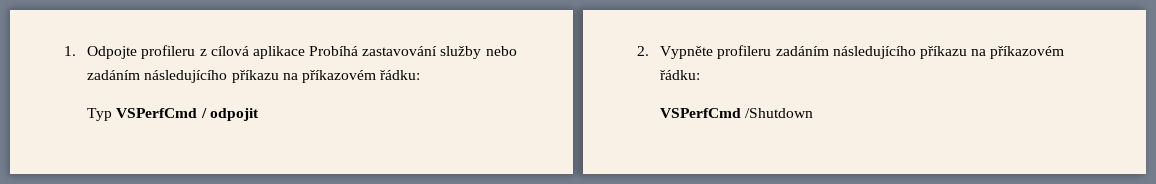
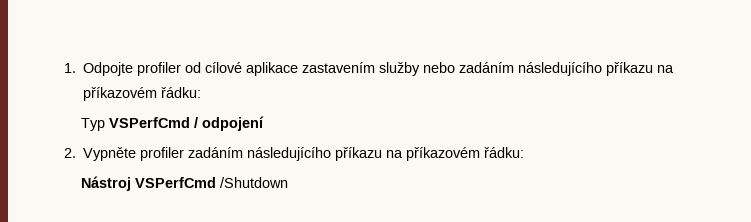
- 1. Odpojte profileru z cílová aplikace Probíhá zastavování služby nebo zadáním následujícího příkazu na příkazovém řádku:
+ 1. Odpojte profiler od cílové aplikace zastavením služby nebo zadáním následujícího příkazu na příkazovém řádku:
- Typ VSPerfCmd / odpojit
+ Typ VSPerfCmd / odpojení
- 2. Vypněte profileru zadáním následujícího příkazu na příkazovém řádku:
- VSPerfCmd /Shutdown
+ 2. Vypněte profiler zadáním následujícího příkazu na příkazovém řádku:
+ Nástroj VSPerfCmd /Shutdown

